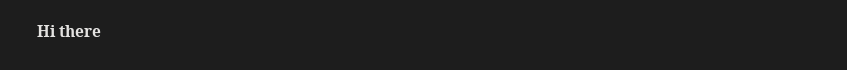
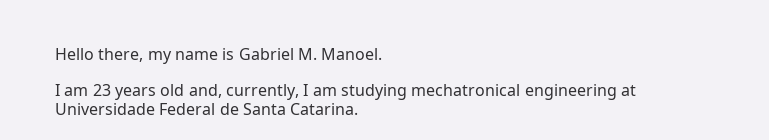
- Hi there
+ Hello there, my name is Gabriel M. Manoel.
+ I am 23 years old and, currently, I am studying mechatronical engineering at Universidade Federal de Santa Catarina.

